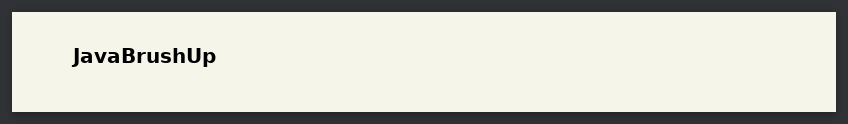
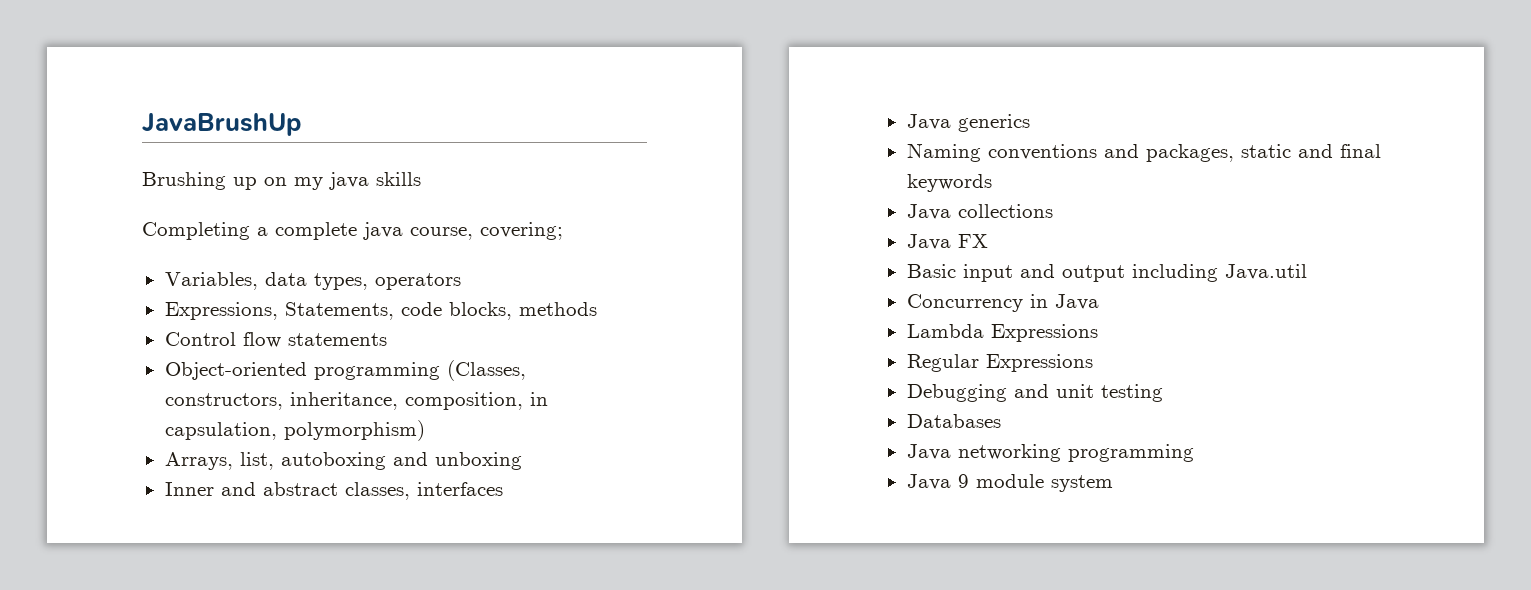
+ Brushing up on my java skills
+ Completing a complete java course, covering;
+ Variables, data types, operators
+ Expressions, Statements, code blocks, methods
+ Control flow statements
+ Object-oriented programming (Classes, constructors, inheritance, composition, in capsulation, polymorphism)
+ Arrays, list, autoboxing and unboxing
+ Inner and abstract classes, interfaces
+ Java generics
+ Naming conventions and packages, static and final keywords
+ Java collections
+ Java FX
+ Basic input and output including Java.util
+ Concurrency in Java
+ Lambda Expressions
+ Regular Expressions
+ Debugging and unit testing
+ Databases
+ Java networking programming
+ Java 9 module system

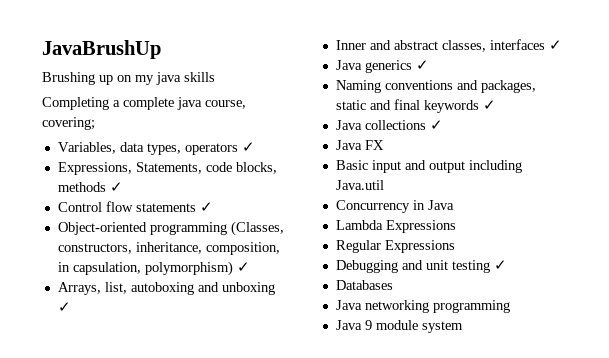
- Variables, data types, operators
+ Variables, data types, operators ✓
- Expressions, Statements, code blocks, methods
+ Expressions, Statements, code blocks, methods ✓
- Control flow statements
+ Control flow statements ✓
- Object-oriented programming (Classes, constructors, inheritance, composition, in capsulation, polymorphism)
+ Object-oriented programming (Classes, constructors, inheritance, composition, in capsulation, polymorphism) ✓
- Arrays, list, autoboxing and unboxing
+ Arrays, list, autoboxing and unboxing ✓
- Inner and abstract classes, interfaces
+ Inner and abstract classes, interfaces ✓
- Java generics
+ Java generics ✓
- Naming conventions and packages, static and final keywords
+ Naming conventions and packages, static and final keywords ✓
- Java collections
+ Java collections ✓
- Debugging and unit testing
+ Debugging and unit testing ✓

